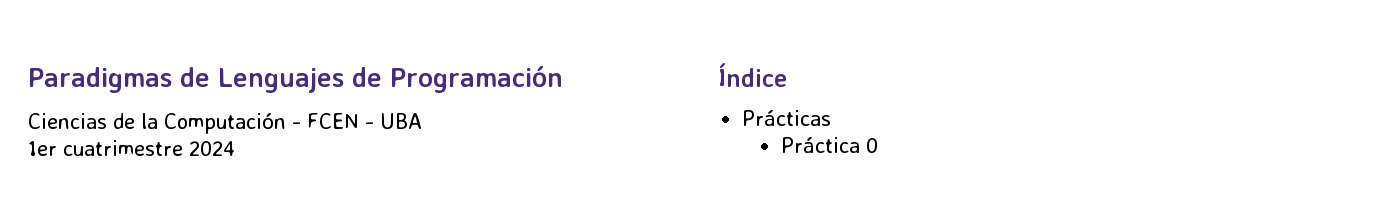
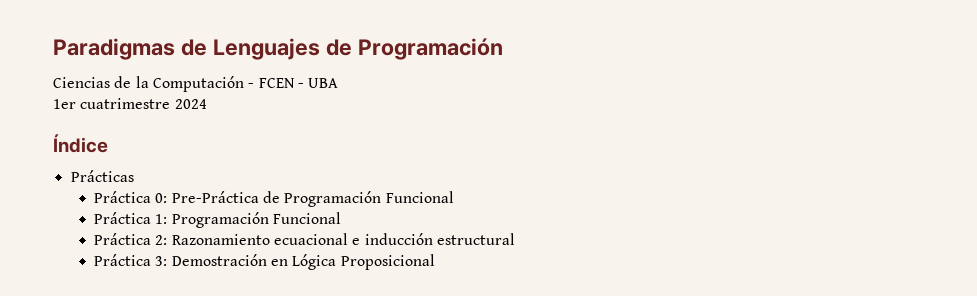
- Práctica 0
+ Práctica 0: Pre-Práctica de Programación Funcional
+ Práctica 1: Programación Funcional
+ Práctica 2: Razonamiento ecuacional e inducción estructural
+ Práctica 3: Demostración en Lógica Proposicional

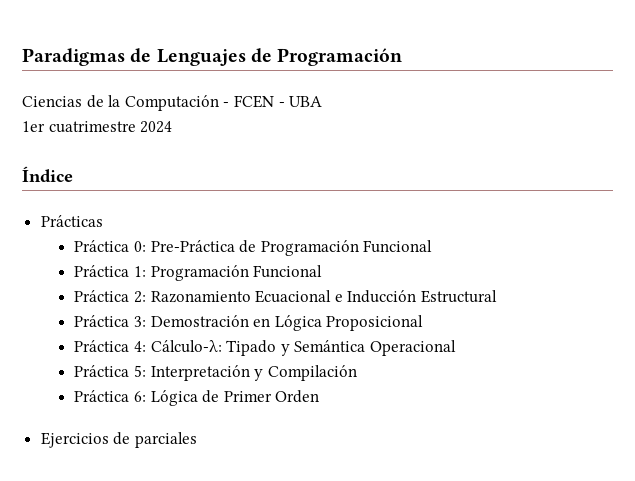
- Práctica 2: Razonamiento ecuacional e inducción estructural
+ Práctica 2: Razonamiento Ecuacional e Inducción Estructural
+ Práctica 4: Cálculo-λ: Tipado y Semántica Operacional
+ Práctica 5: Interpretación y Compilación
+ Práctica 6: Lógica de Primer Orden
+ Ejercicios de parciales

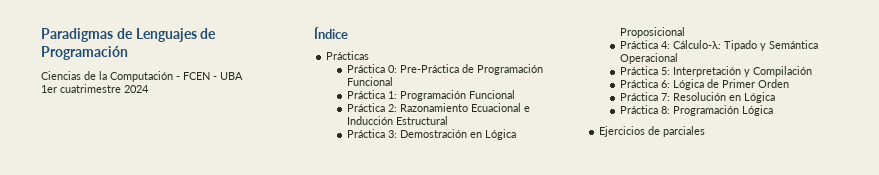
+ Práctica 7: Resolución en Lógica
+ Práctica 8: Programación Lógica

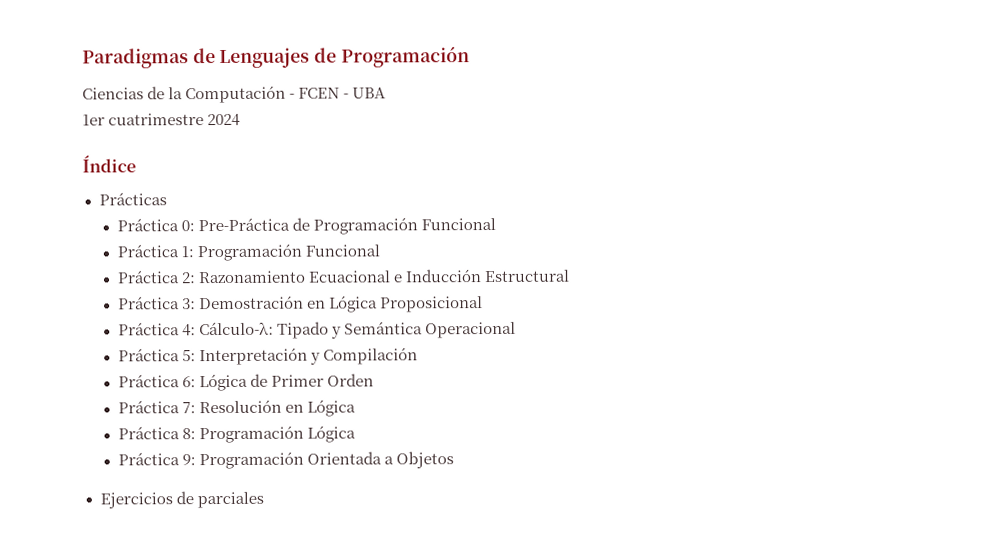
+ Práctica 9: Programación Orientada a Objetos

